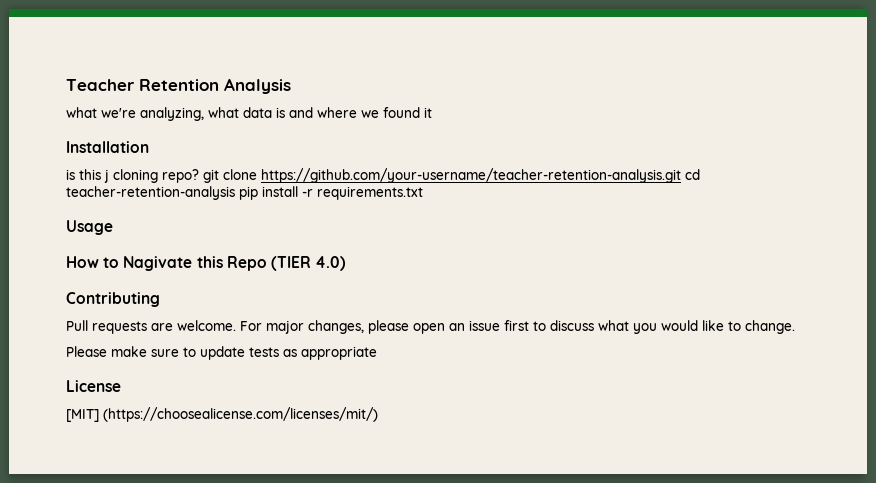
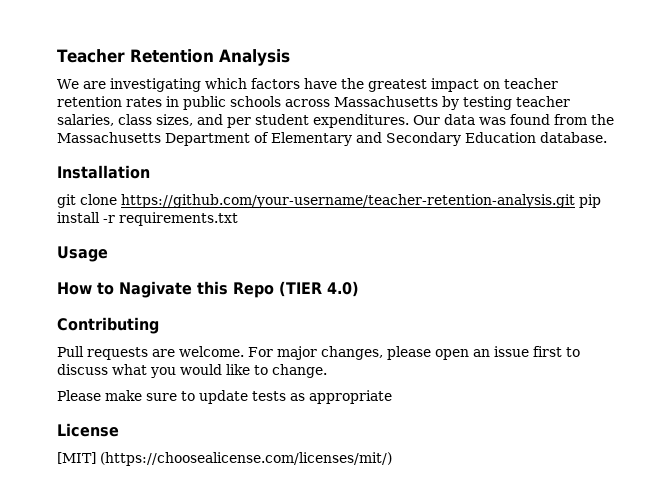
- what we're analyzing, what data is and where we found it
+ We are investigating which factors have the greatest impact on teacher retention rates in public schools across Massachusetts by testing teacher salaries, class sizes, and per student expenditures. Our data was found from the Massachusetts Department of Elementary and Secondary Education database.
  Installation
- is this j cloning repo? git clone https://github.com/your-username/teacher-retention-analysis.git cd teacher-retention-analysis pip install -r requirements.txt
+ git clone https://github.com/your-username/teacher-retention-analysis.git pip install -r requirements.txt

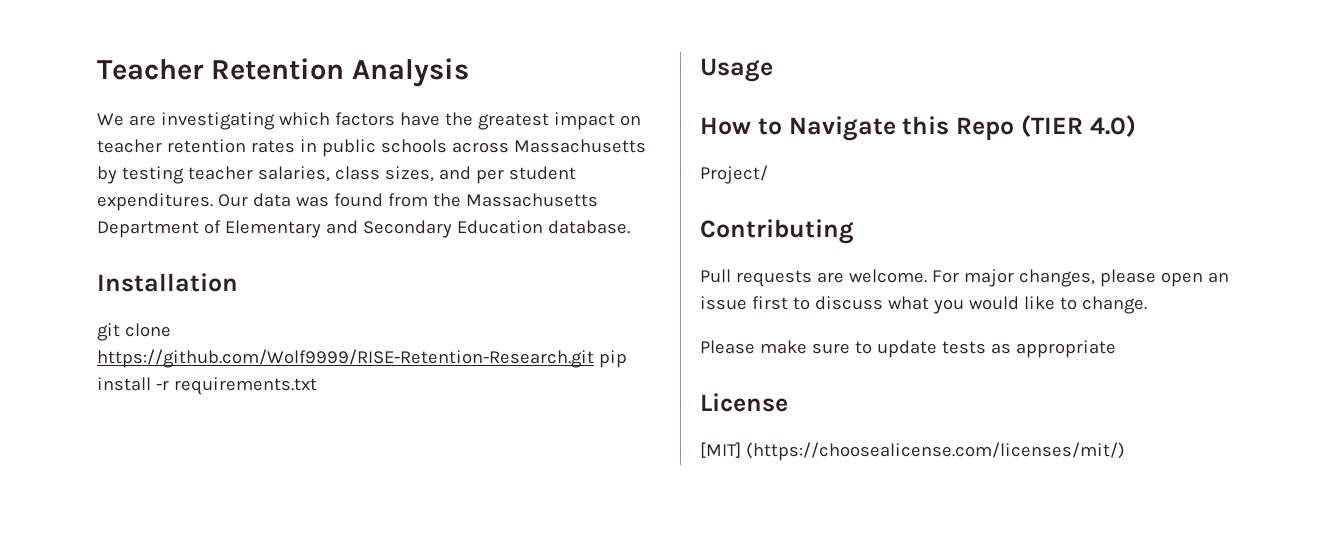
- git clone https://github.com/your-username/teacher-retention-analysis.git pip install -r requirements.txt
+ git clone https://github.com/Wolf9999/RISE-Retention-Research.git pip install -r requirements.txt
- How to Nagivate this Repo (TIER 4.0)
+ How to Navigate this Repo (TIER 4.0)
+ Project/

